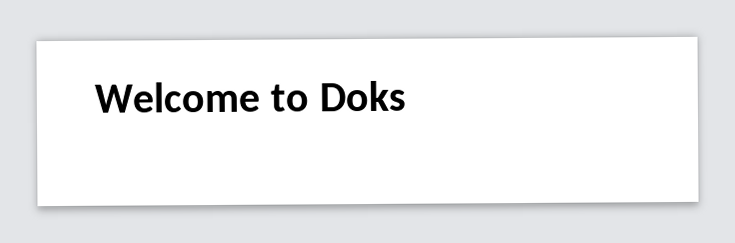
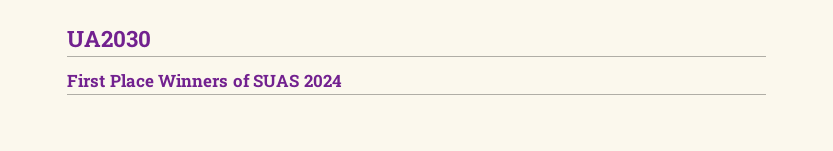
- Welcome to Doks
+ UA2030
+ First Place Winners of SUAS 2024

